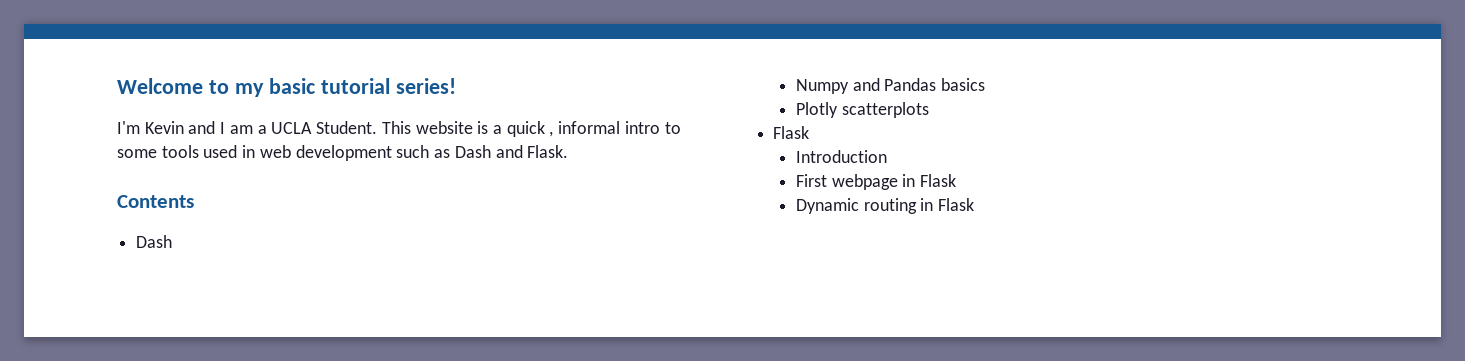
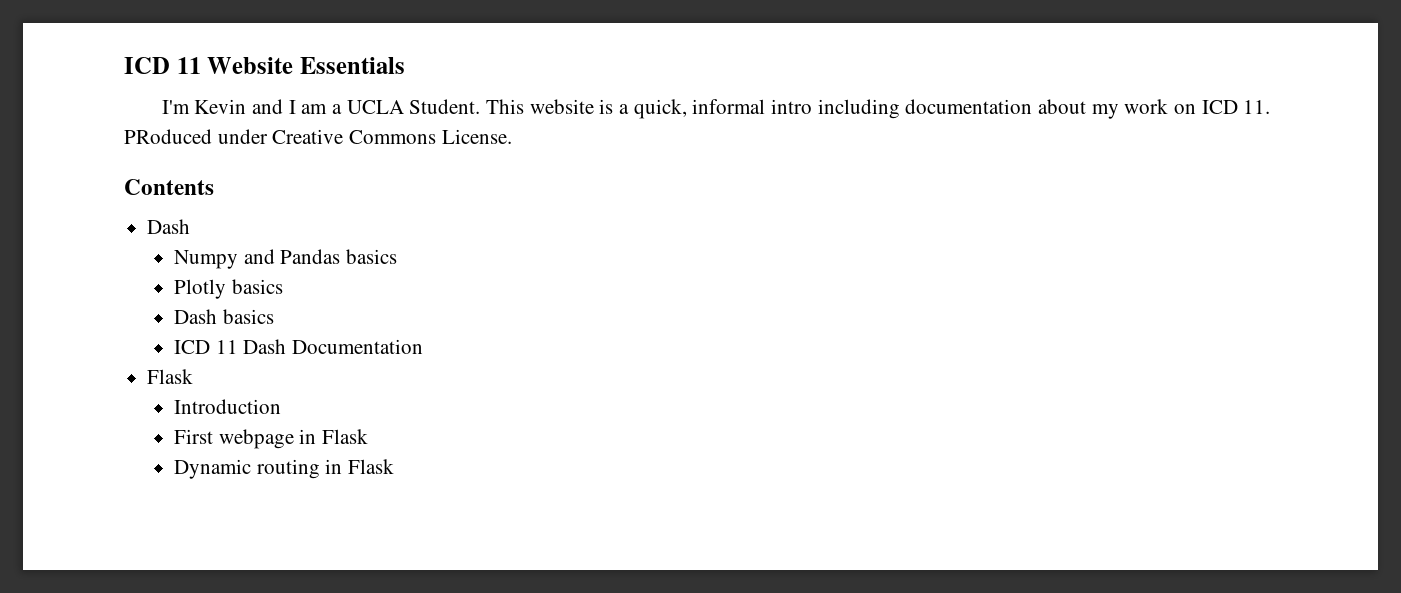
- Welcome to my basic tutorial series!
+ ICD 11 Website Essentials
- This website is a quick , informal intro to some tools used in web development such as Dash and Flask.
+ This website is a quick, informal intro including documentation about my work on ICD 11. PRoduced under Creative Commons License.
- Plotly scatterplots
+ Plotly basics
+ Dash basics
+ ICD 11 Dash Documentation

